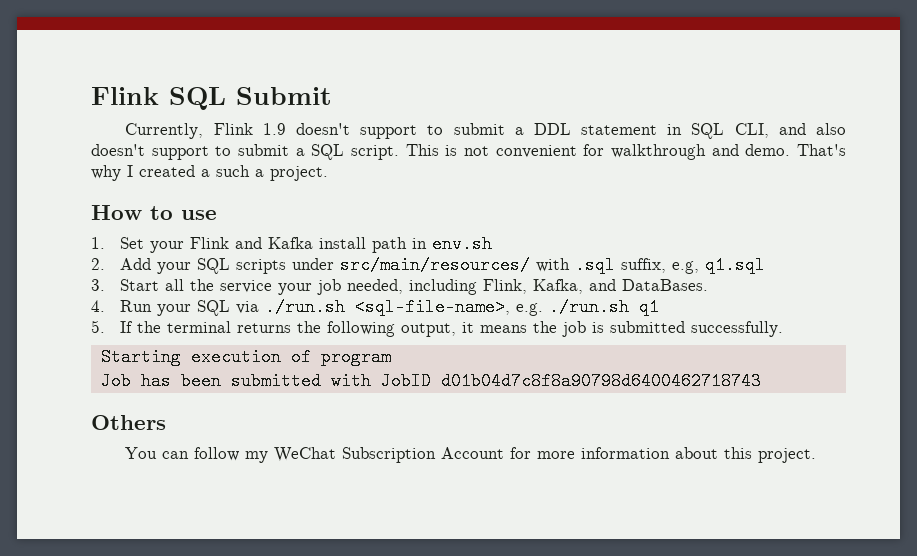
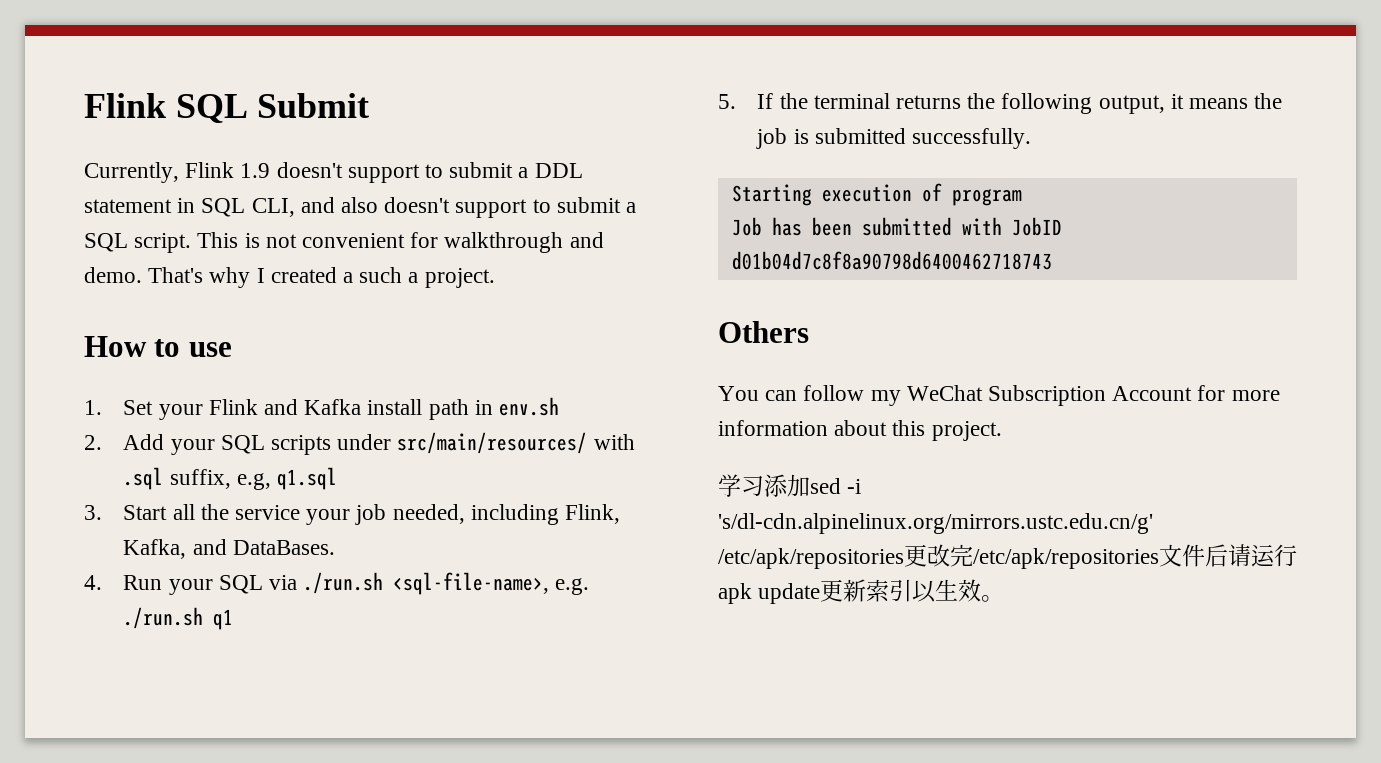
+ 学习添加sed -i 's/dl-cdn.alpinelinux.org/mirrors.ustc.edu.cn/g' /etc/apk/repositories更改完/etc/apk/repositories文件后请运行apk update更新索引以生效。

